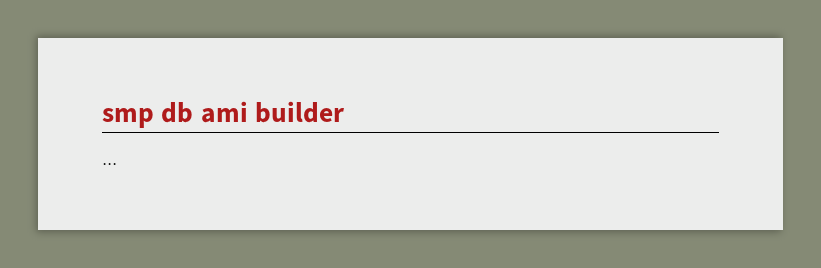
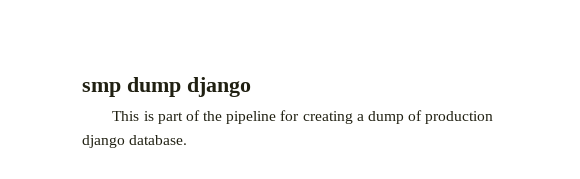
- smp db ami builder
- ...
+ smp dump django
+ This is part of the pipeline for creating a dump of production django database.

